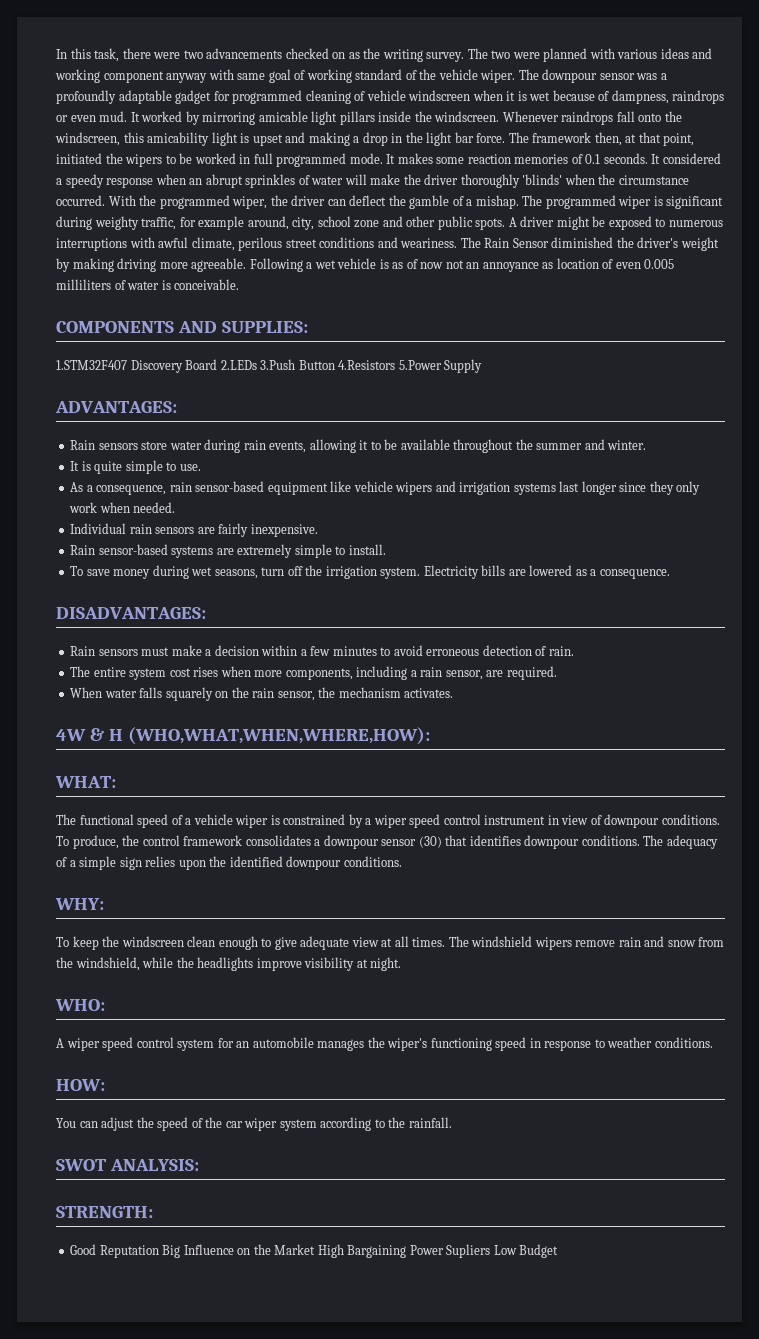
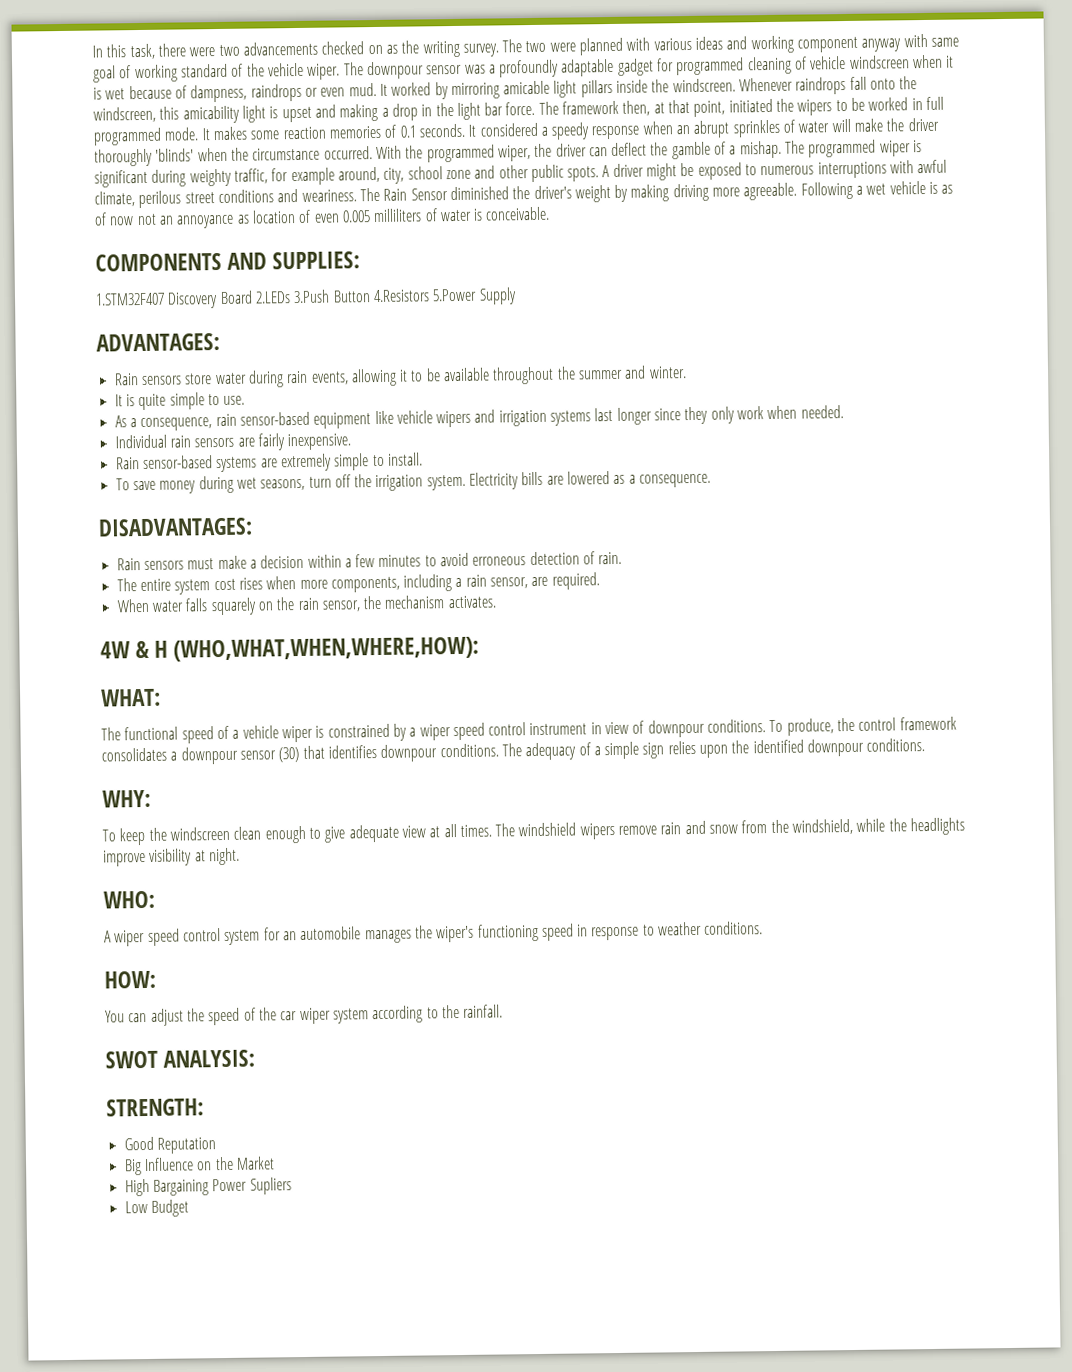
- Good Reputation Big Influence on the Market High Bargaining Power Supliers Low Budget
+ Good Reputation
+ Big Influence on the Market
+ High Bargaining Power Supliers
+ Low Budget

